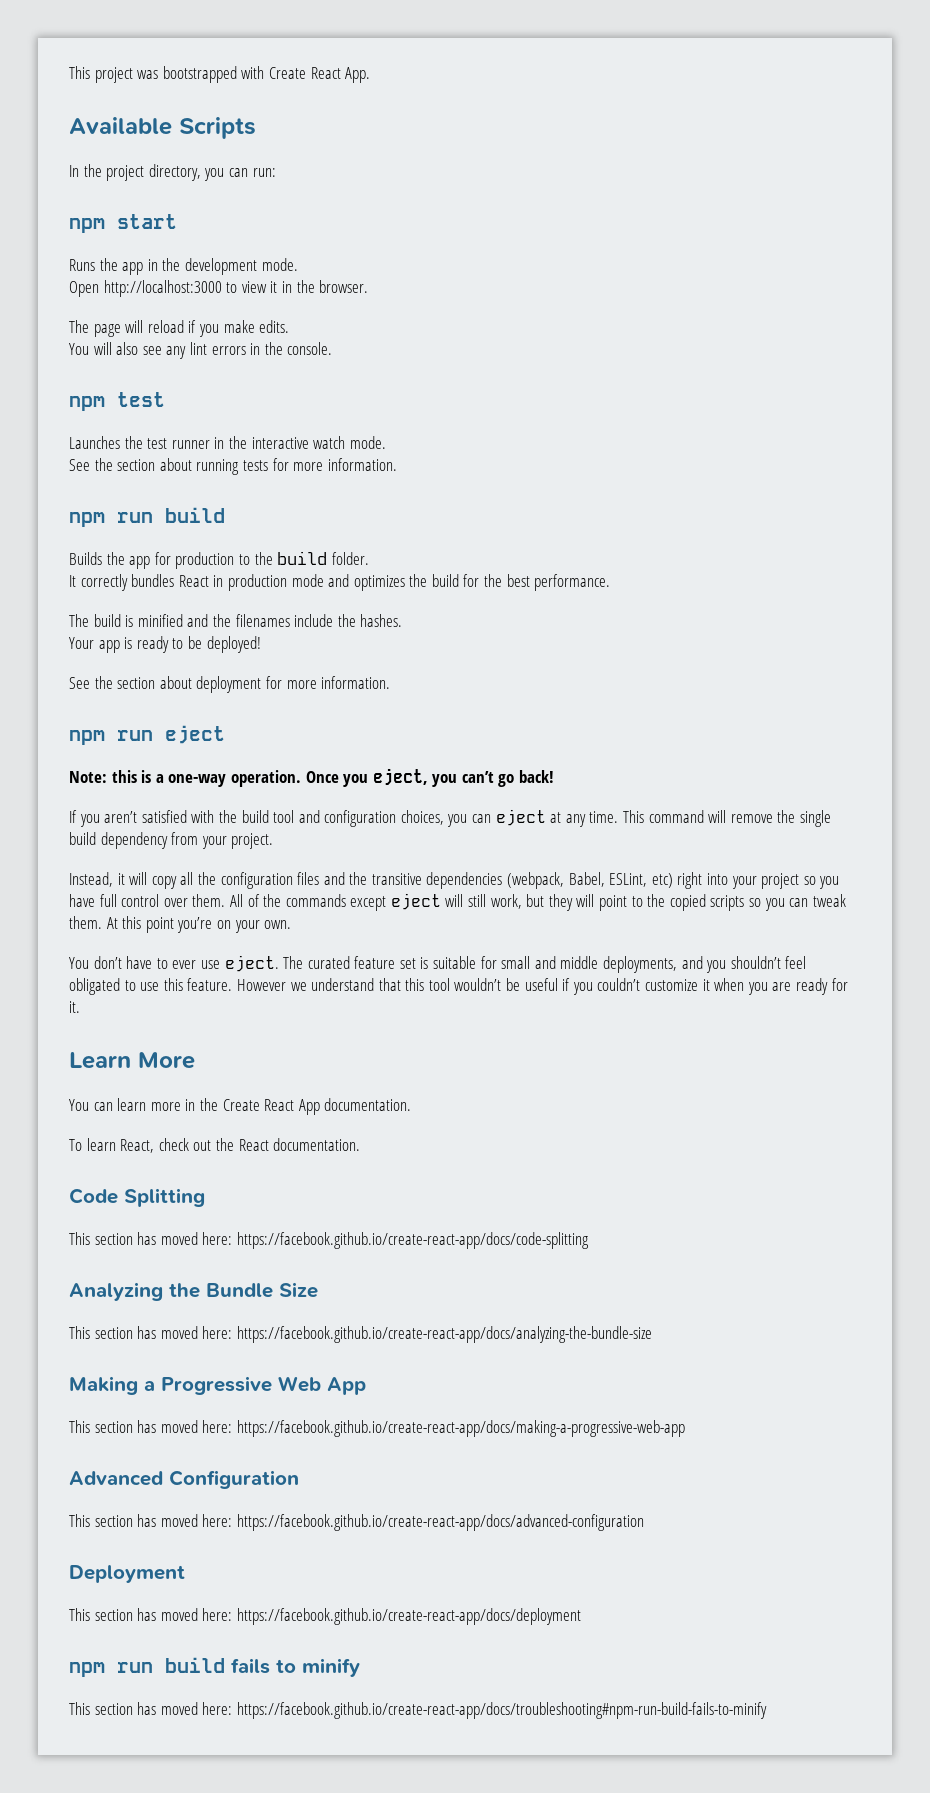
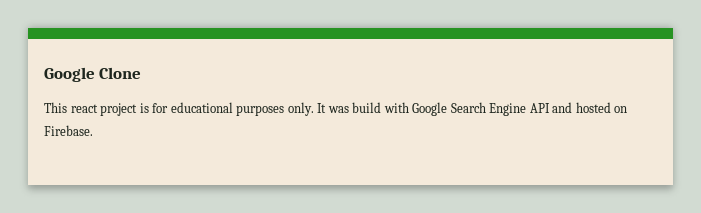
- This project was bootstrapped with Create React App.
- Available Scripts
- In the project directory, you can run:
- npm start
- Runs the app in the development mode.
- Open http://localhost:3000 to view it in the browser.
- The page will reload if you make edits.
- You will also see any lint errors in the console.
- npm test
- Launches the test runner in the interactive watch mode.
- See the section about running tests for more information.
- npm run build
- Builds the app for production to the build folder.
- It correctly bundles React in production mode and optimizes the build for the best performance.
- The build is minified and the filenames include the hashes.
- Your app is ready to be deployed!
- See the section about deployment for more information.
- npm run eject
- Note: this is a one-way operation. Once you eject, you can’t go back!
- If you aren’t satisfied with the build tool and configuration choices, you can eject at any time. This command will remove the single build dependency from your project.
- Instead, it will copy all the configuration files and the transitive dependencies (webpack, Babel, ESLint, etc) right into your project so you have full control over them. All of the commands except eject will still work, but they will point to the copied scripts so you can tweak them. At this point you’re on your own.
- You don’t have to ever use eject. The curated feature set is suitable for small and middle deployments, and you shouldn’t feel obligated to use this feature. However we understand that this tool wouldn’t be useful if you couldn’t customize it when you are ready for it.
- Learn More
- You can learn more in the Create React App documentation.
- To learn React, check out the React documentation.
- Code Splitting
- This section has moved here: https://facebook.github.io/create-react-app/docs/code-splitting
- Analyzing the Bundle Size
- This section has moved here: https://facebook.github.io/create-react-app/docs/analyzing-the-bundle-size
- Making a Progressive Web App
- This section has moved here: https://facebook.github.io/create-react-app/docs/making-a-progressive-web-app
- Advanced Configuration
- This section has moved here: https://facebook.github.io/create-react-app/docs/advanced-configuration
- Deployment
- This section has moved here: https://facebook.github.io/create-react-app/docs/deployment
- npm run build fails to minify
- This section has moved here: https://facebook.github.io/create-react-app/docs/troubleshooting#npm-run-build-fails-to-minify
+ Google Clone
+ This react project is for educational purposes only. It was build with Google Search Engine API and hosted on Firebase.

